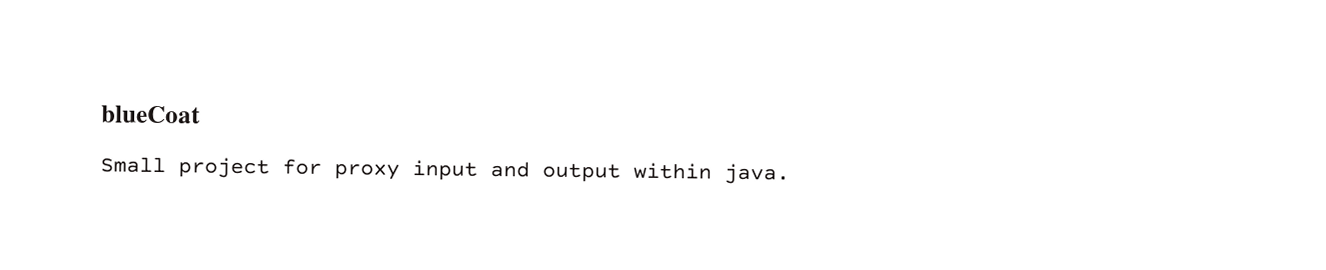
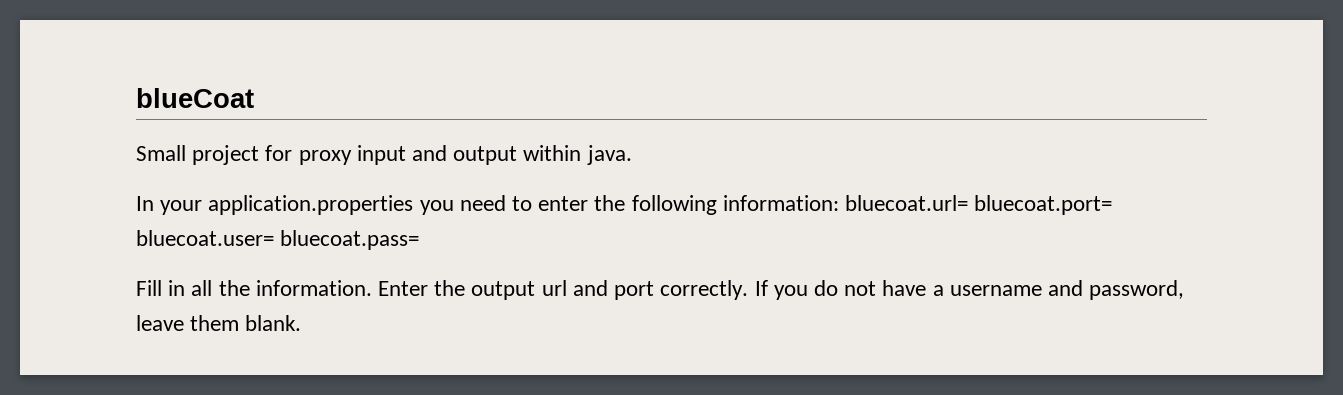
+ In your application.properties you need to enter the following information: bluecoat.url= bluecoat.port= bluecoat.user= bluecoat.pass=
+ Fill in all the information. Enter the output url and port correctly. If you do not have a username and password, leave them blank.

